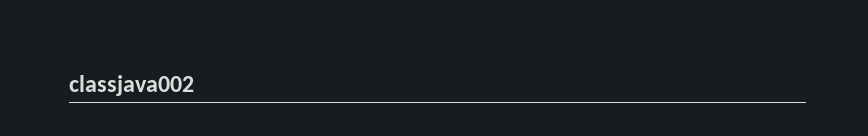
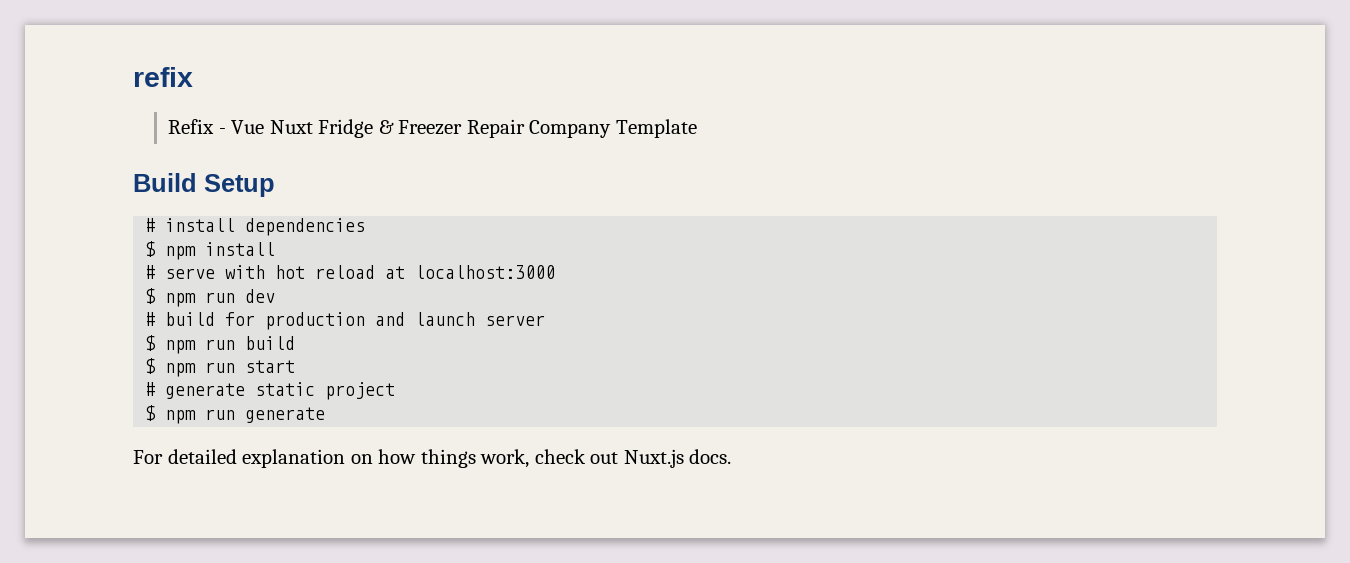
- classjava002
+ refix
+ Refix - Vue Nuxt Fridge & Freezer Repair Company Template
+ Build Setup
+ # install dependencies
+ $ npm install
+ # serve with hot reload at localhost:3000
+ $ npm run dev
+ # build for production and launch server
+ $ npm run build
+ $ npm run start
+ # generate static project
+ $ npm run generate
+ For detailed explanation on how things work, check out Nuxt.js docs.

